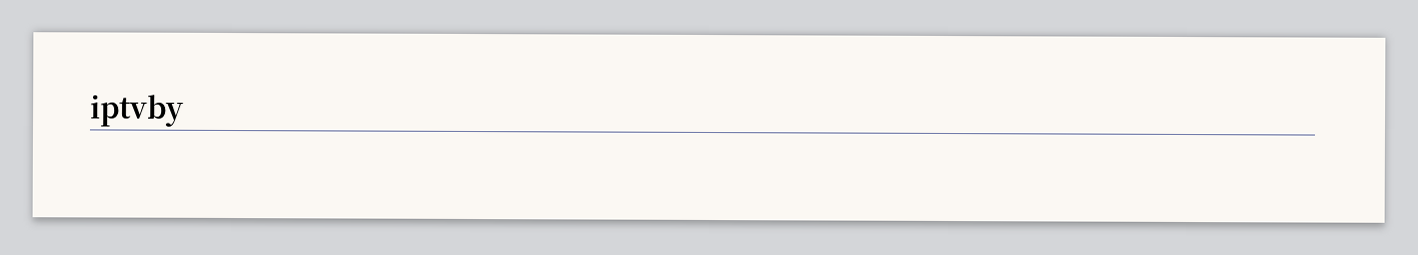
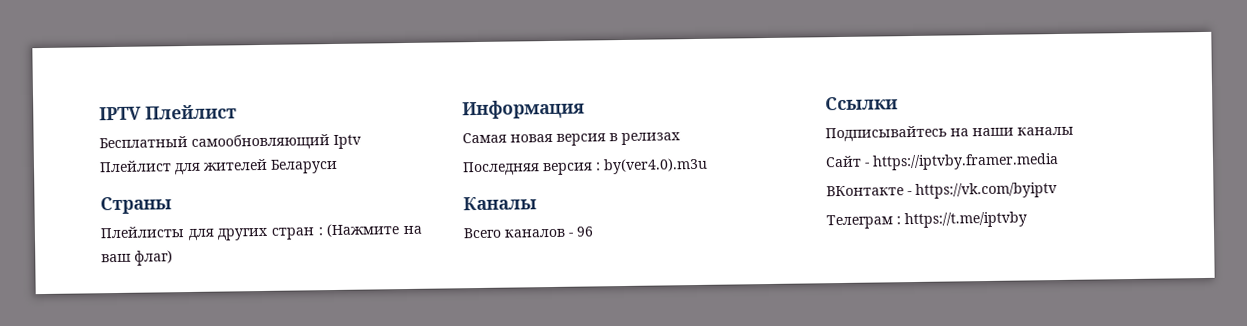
- iptvby
+ IPTV Плейлист
+ Бесплатный самообновляющий Iptv Плейлист для жителей Беларуси
+ Страны
+ Плейлисты для других стран : (Нажмите на ваш флаг)
+ Информация
+ Самая новая версия в релизах
+ Последняя версия : by(ver4.0).m3u
+ Каналы
+ Всего каналов - 96
+ Ссылки
+ Подписывайтесь на наши каналы
+ Сайт - https://iptvby.framer.media
+ ВКонтакте - https://vk.com/byiptv
+ Телеграм : https://t.me/iptvby

